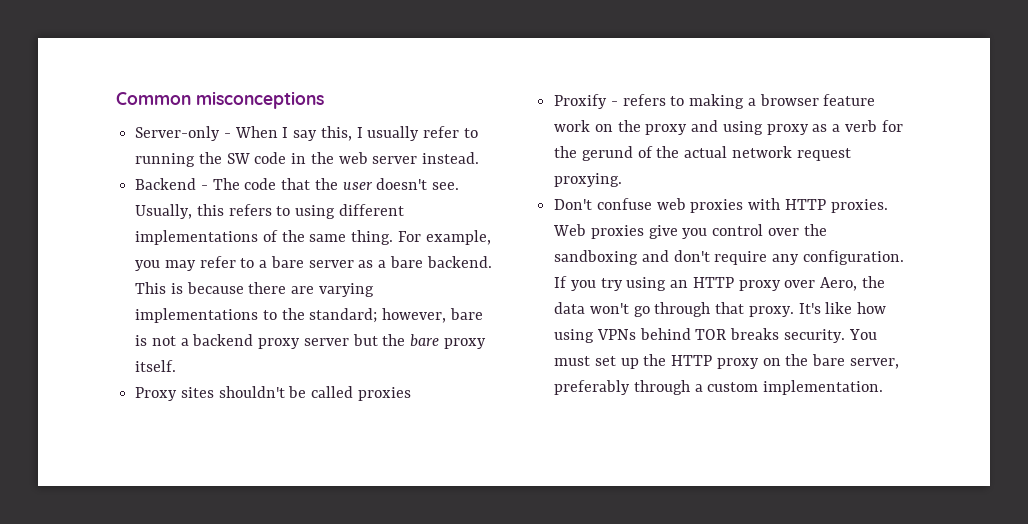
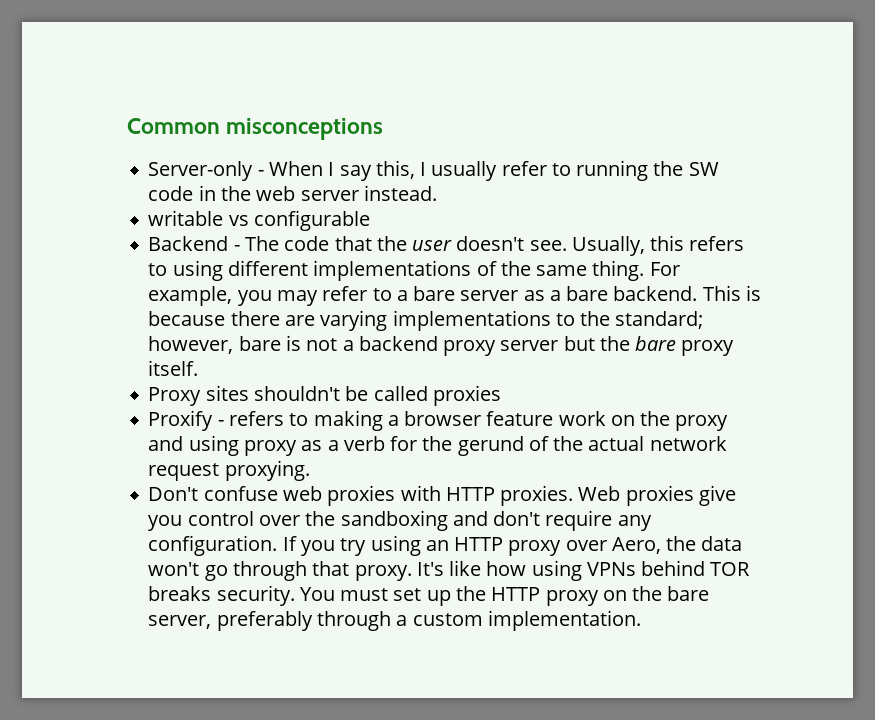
+ writable vs configurable

